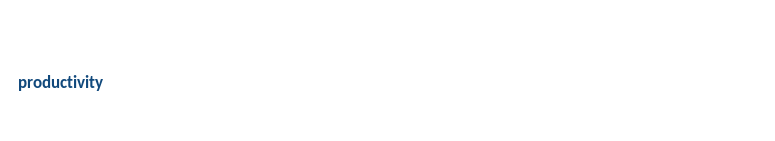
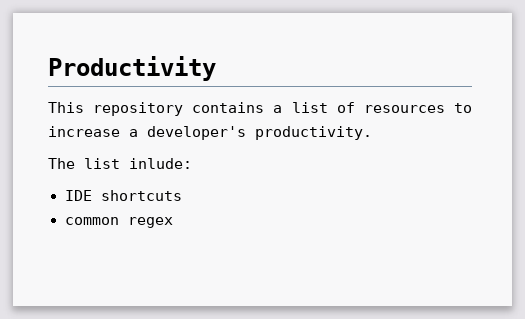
- productivity
+ Productivity
+ This repository contains a list of resources to increase a developer's productivity.
+ The list inlude:
+ IDE shortcuts
+ common regex

